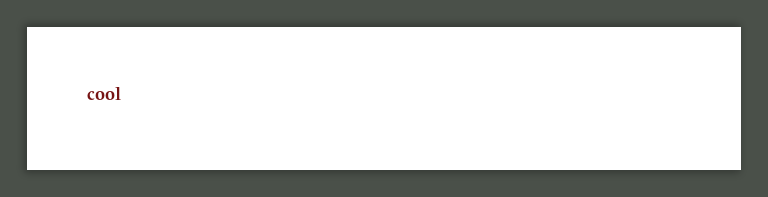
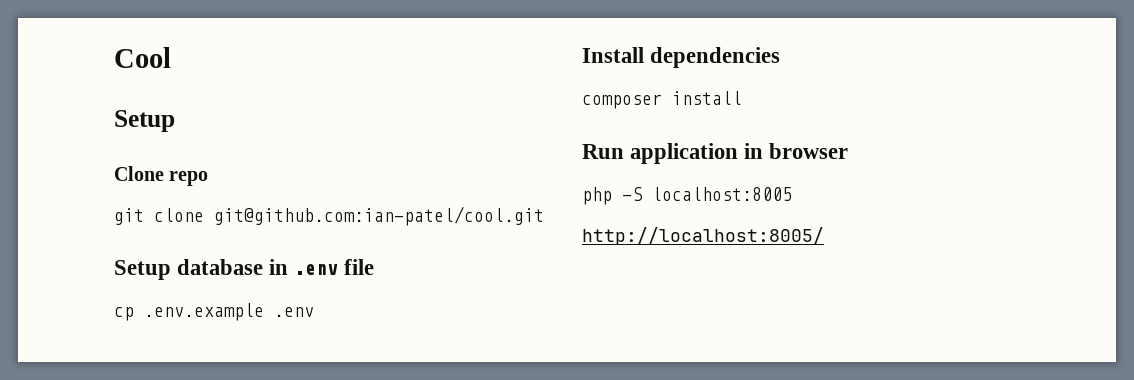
- cool
+ Cool
+ Setup
+ Clone repo
+ git clone git@github.com:ian-patel/cool.git
+ Setup database in .env file
+ cp .env.example .env
+ Install dependencies
+ composer install
+ Run application in browser
+ php -S localhost:8005
+ http://localhost:8005/

